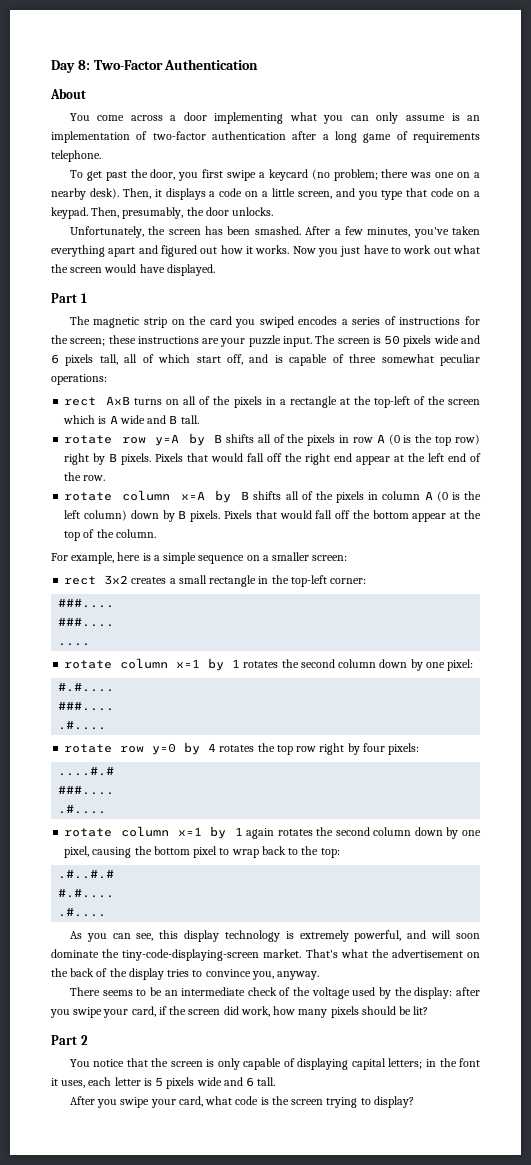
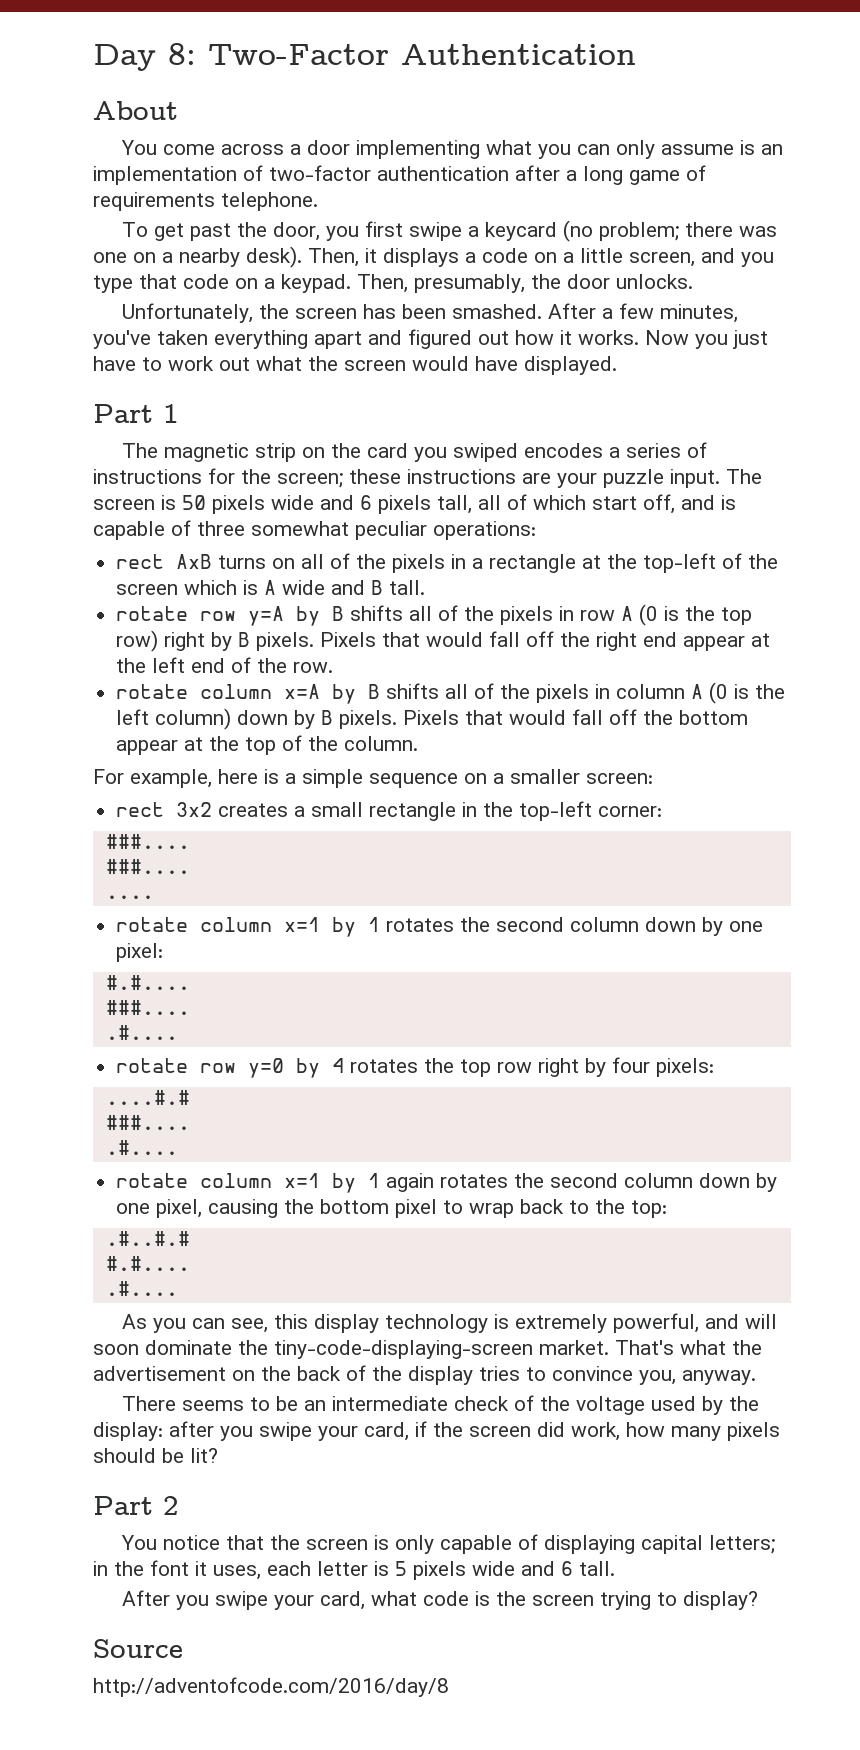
+ Source
+ http://adventofcode.com/2016/day/8

